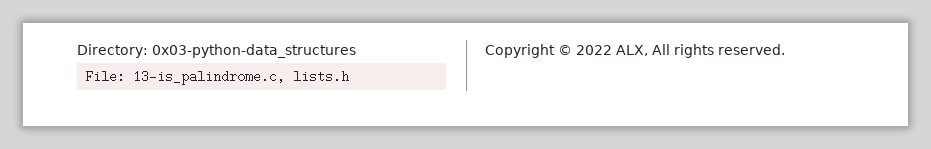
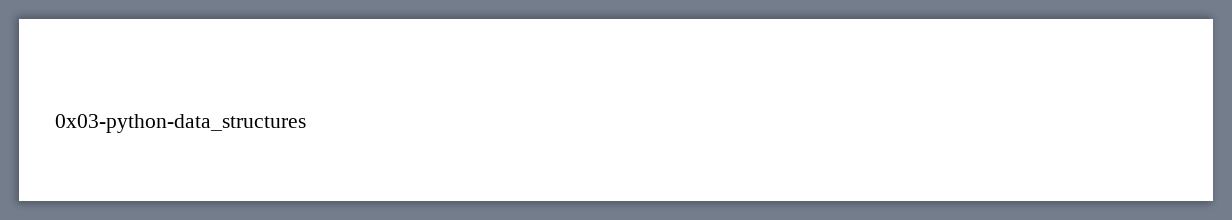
- Directory: 0x03-python-data_structures
+ 0x03-python-data_structures
- File: 13-is_palindrome.c, lists.h
- Copyright © 2022 ALX, All rights reserved.

